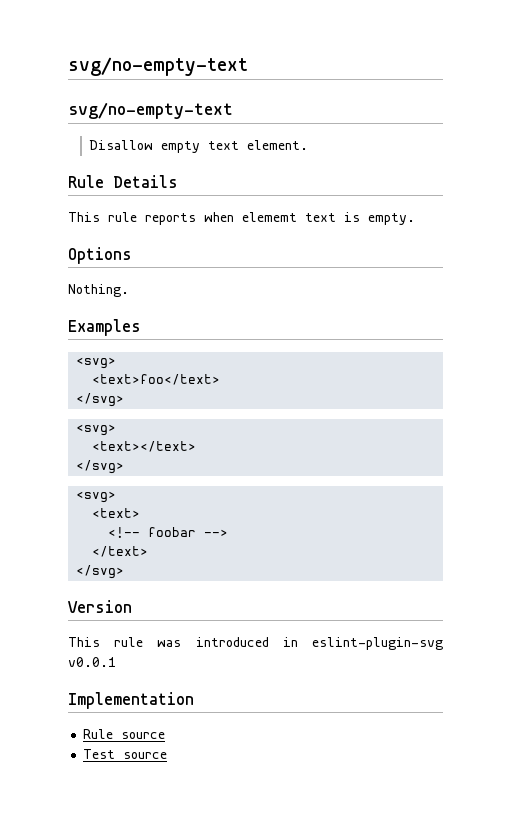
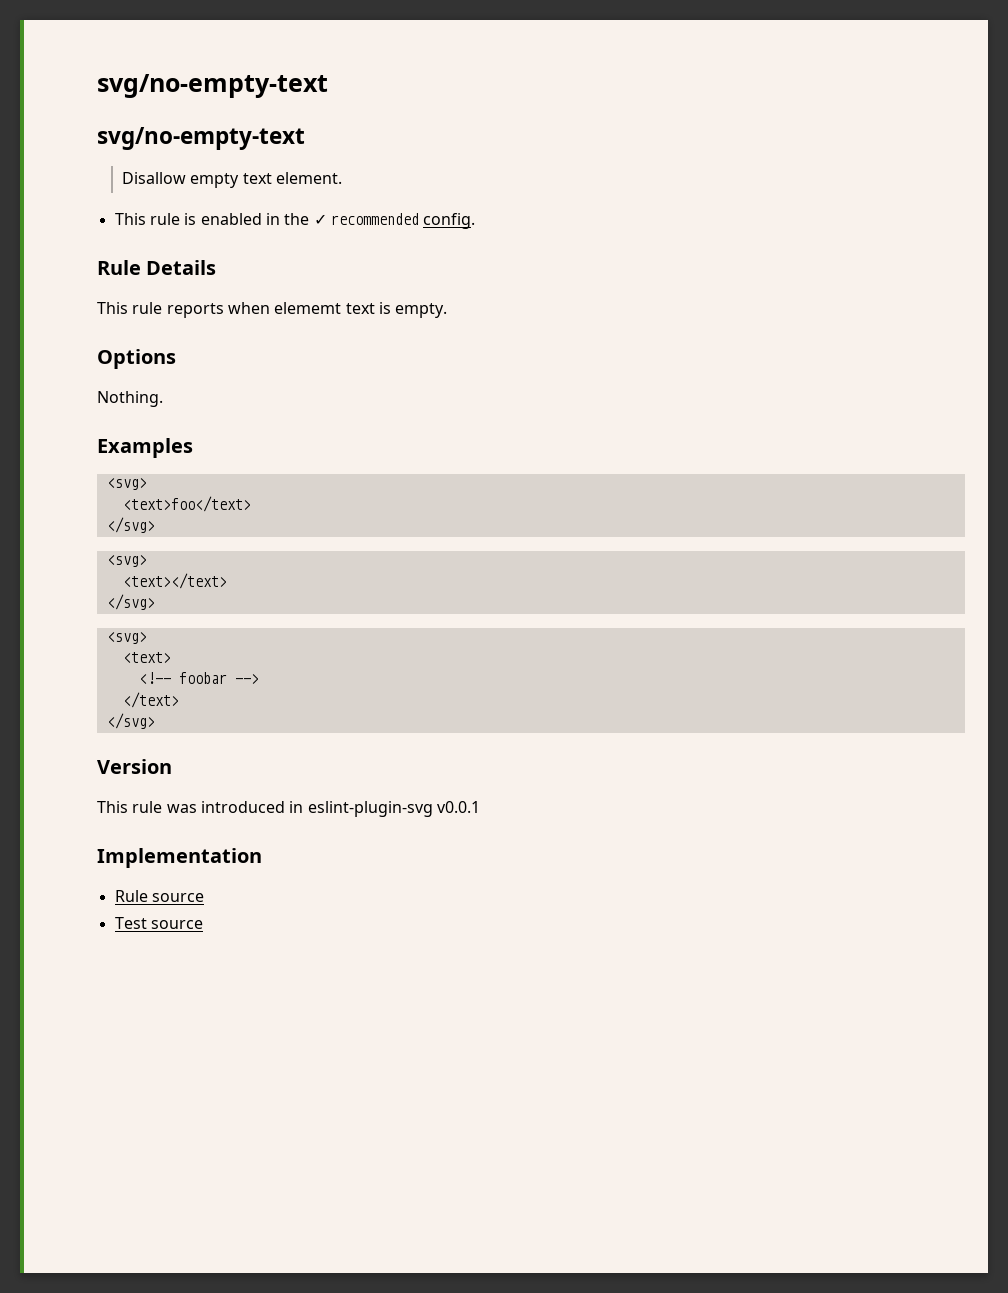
+ This rule is enabled in the ✓ recommended config.

